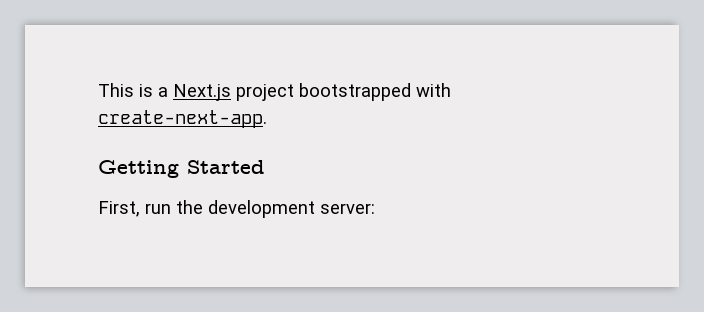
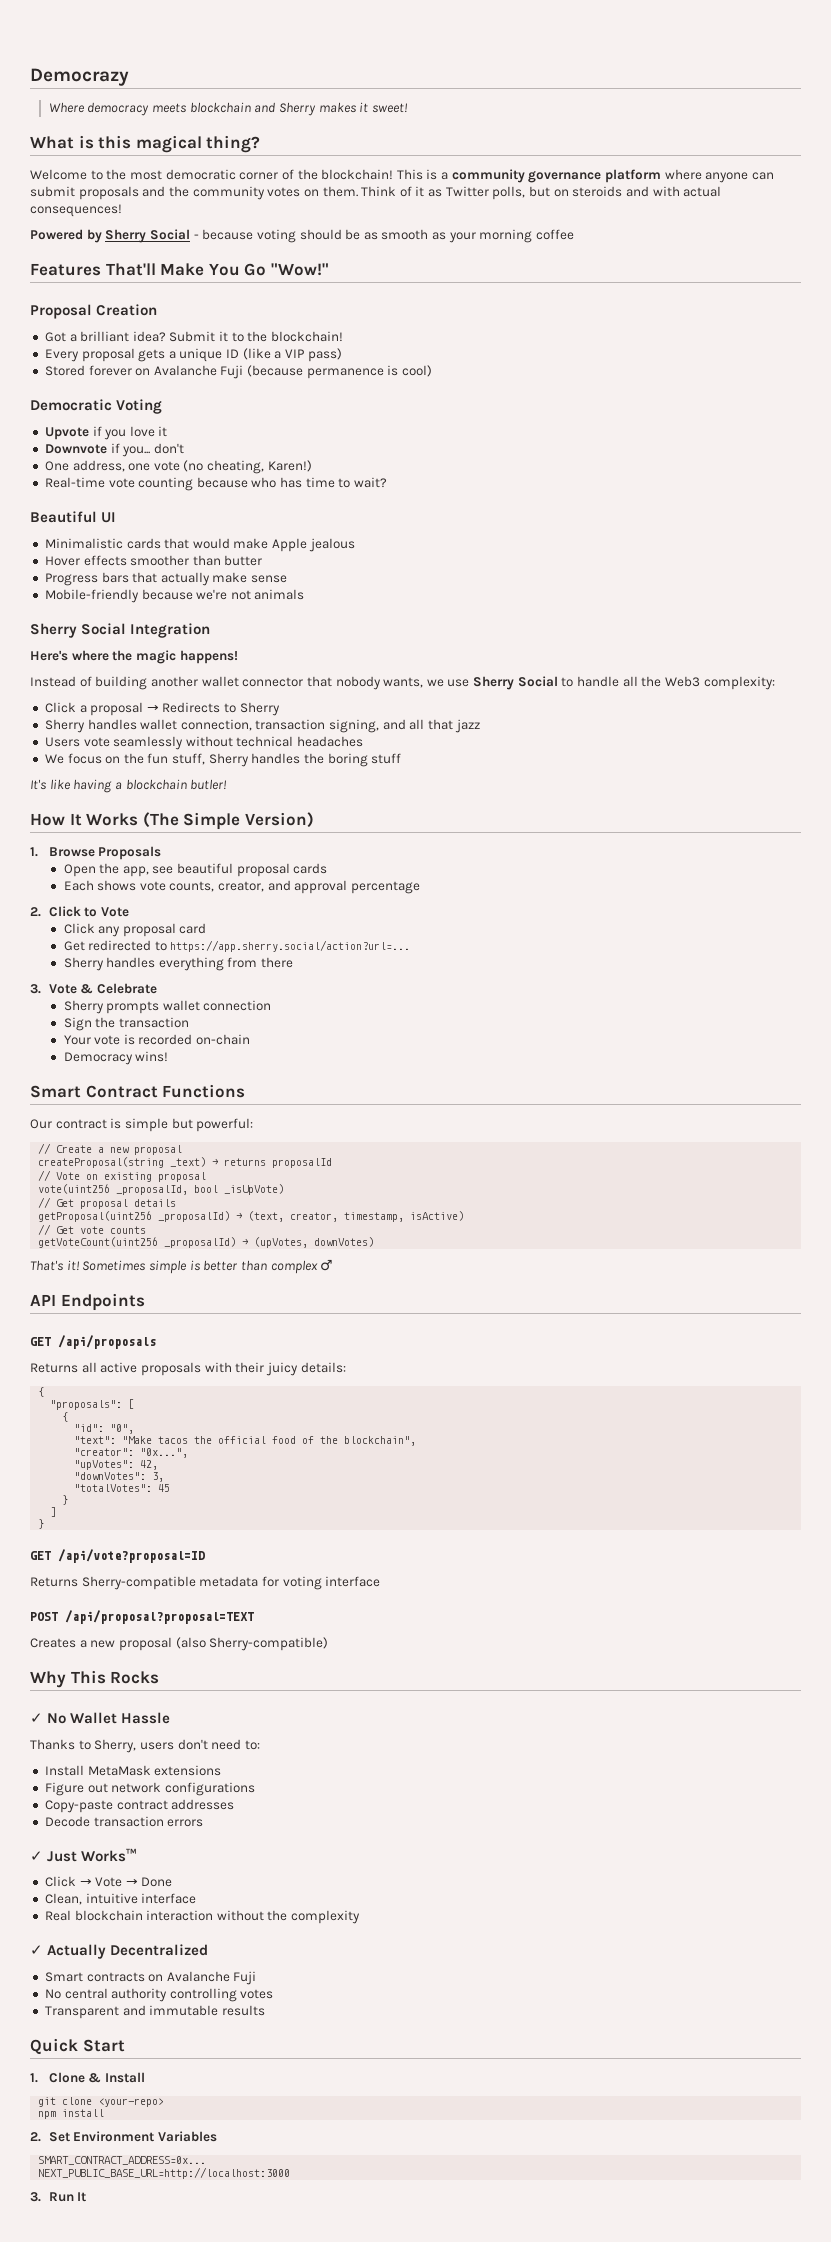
- This is a Next.js project bootstrapped with create-next-app.
- Getting Started
- First, run the development server:
+ Democrazy
+ Where democracy meets blockchain and Sherry makes it sweet!
+ What is this magical thing?
+ Welcome to the most democratic corner of the blockchain! This is a community governance platform where anyone can submit proposals and the community votes on them. Think of it as Twitter polls, but on steroids and with actual consequences!
+ Powered by Sherry Social - because voting should be as smooth as your morning coffee
+ Features That'll Make You Go "Wow!"
+ Proposal Creation
+ Got a brilliant idea? Submit it to the blockchain!
+ Every proposal gets a unique ID (like a VIP pass)
+ Stored forever on Avalanche Fuji (because permanence is cool)
+ Democratic Voting
+ Upvote if you love it
+ Downvote if you... don't
+ One address, one vote (no cheating, Karen!)
+ Real-time vote counting because who has time to wait?
+ Beautiful UI
+ Minimalistic cards that would make Apple jealous
+ Hover effects smoother than butter
+ Progress bars that actually make sense
+ Mobile-friendly because we're not animals
+ Sherry Social Integration
+ Here's where the magic happens!
+ Instead of building another wallet connector that nobody wants, we use Sherry Social to handle all the Web3 complexity:
+ Click a proposal → Redirects to Sherry
+ Sherry handles wallet connection, transaction signing, and all that jazz
+ Users vote seamlessly without technical headaches
+ We focus on the fun stuff, Sherry handles the boring stuff
+ It's like having a blockchain butler!
+ How It Works (The Simple Version)
+ 1. Browse Proposals
+ Open the app, see beautiful proposal cards
+ Each shows vote counts, creator, and approval percentage
+ 2. Click to Vote
+ Click any proposal card
+ Get redirected to https://app.sherry.social/action?url=...
+ Sherry handles everything from there
+ 3. Vote & Celebrate
+ Sherry prompts wallet connection
+ Sign the transaction
+ Your vote is recorded on-chain
+ Democracy wins!
+ Smart Contract Functions
+ Our contract is simple but powerful:
+ // Create a new proposal
+ createProposal(string _text) → returns proposalId
+ // Vote on existing proposal
+ vote(uint256 _proposalId, bool _isUpVote)
+ // Get proposal details
+ getProposal(uint256 _proposalId) → (text, creator, timestamp, isActive)
+ // Get vote counts
+ getVoteCount(uint256 _proposalId) → (upVotes, downVotes)
+ That's it! Sometimes simple is better than complex ♂
+ API Endpoints
+ GET /api/proposals
+ Returns all active proposals with their juicy details:
+ {
+ "proposals": [
+ {
+ "id": "0",
+ "text": "Make tacos the official food of the blockchain",
+ "creator": "0x...",
+ "upVotes": 42,
+ "downVotes": 3,
+ "totalVotes": 45
+ }
+ ]
+ }
+ GET /api/vote?proposal=ID
+ Returns Sherry-compatible metadata for voting interface
+ POST /api/proposal?proposal=TEXT
+ Creates a new proposal (also Sherry-compatible)
+ Why This Rocks
+ ✓ No Wallet Hassle
+ Thanks to Sherry, users don't need to:
+ Install MetaMask extensions
+ Figure out network configurations
+ Copy-paste contract addresses
+ Decode transaction errors
+ ✓ Just Works™
+ Click → Vote → Done
+ Clean, intuitive interface
+ Real blockchain interaction without the complexity
+ ✓ Actually Decentralized
+ Smart contracts on Avalanche Fuji
+ No central authority controlling votes
+ Transparent and immutable results
+ Quick Start
+ 1. Clone & Install
+ git clone <your-repo>
+ npm install
+ 2. Set Environment Variables
+ SMART_CONTRACT_ADDRESS=0x...
+ NEXT_PUBLIC_BASE_URL=http://localhost:3000
+ 3. Run It

